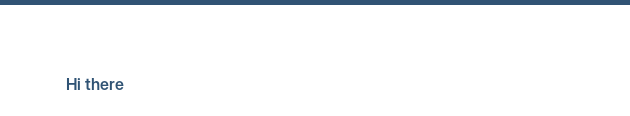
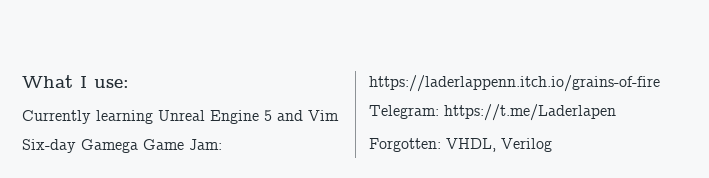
- Hi there
+ What I use:
+ Currently learning Unreal Engine 5 and Vim
+ Six-day Gamega Game Jam: https://laderlappenn.itch.io/grains-of-fire
+ Telegram: https://t.me/Laderlapen
+ Forgotten: VHDL, Verilog

